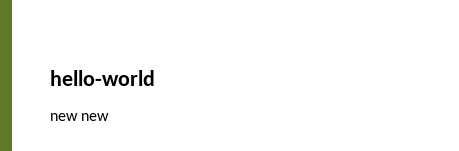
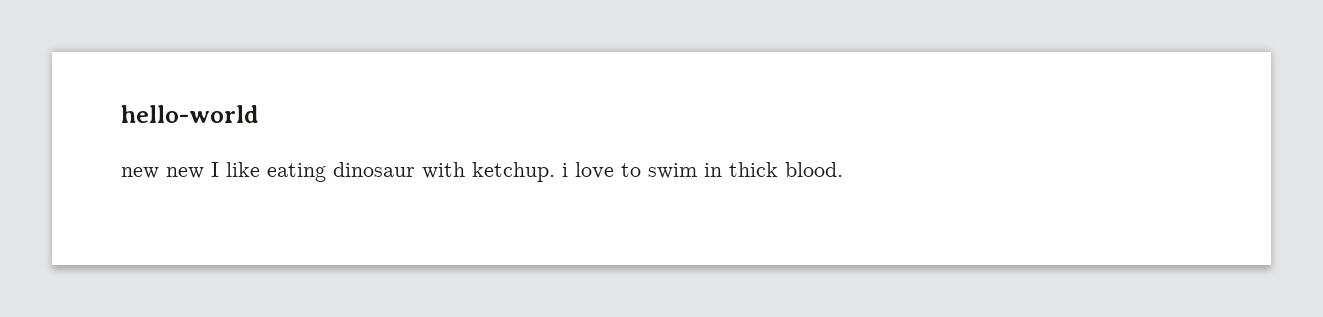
- new new
+ new new I like eating dinosaur with ketchup. i love to swim in thick blood.

